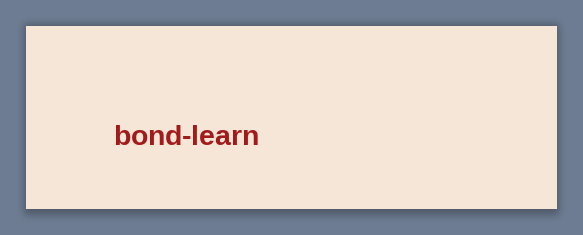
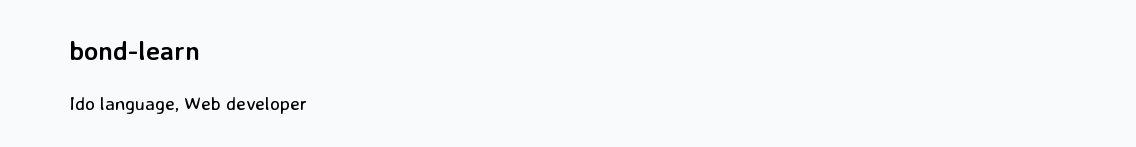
+ Ido language, Web developer

